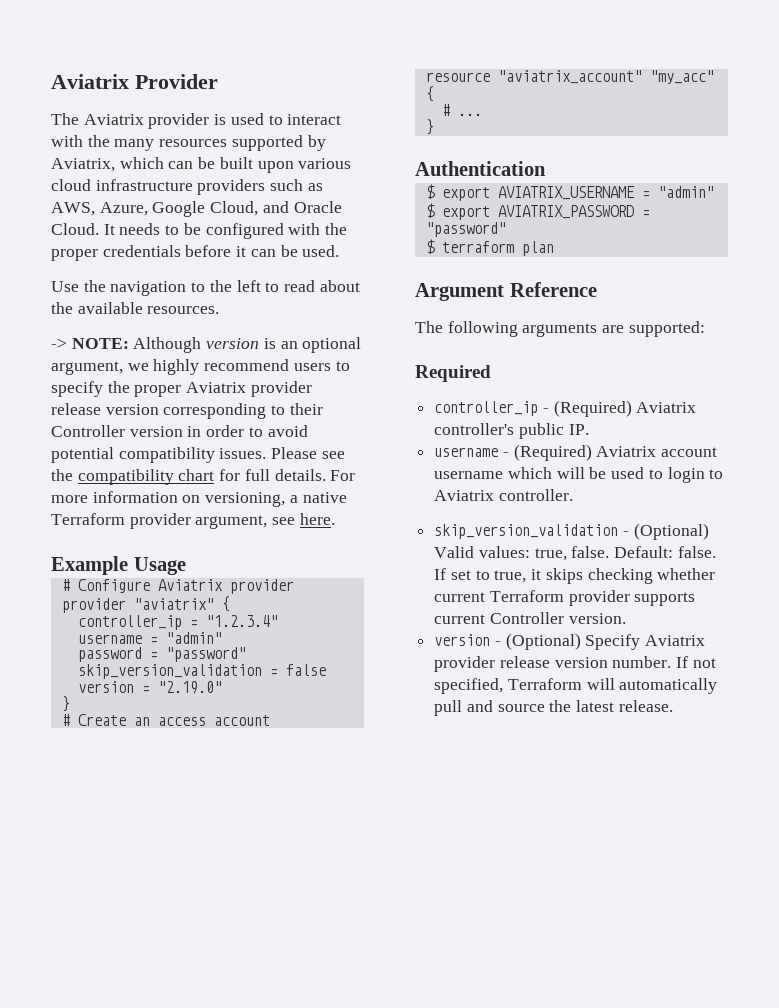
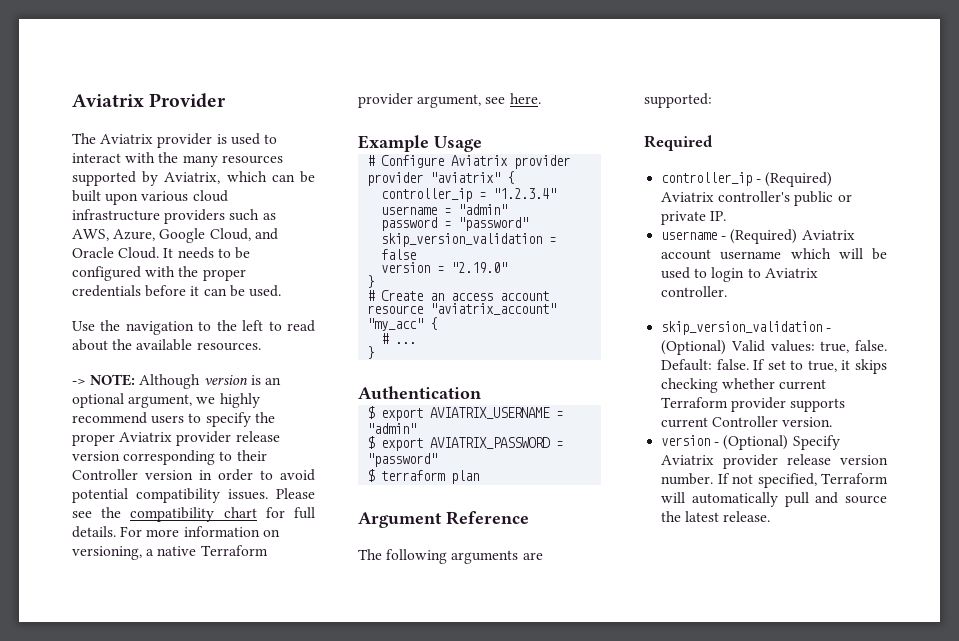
- controller_ip - (Required) Aviatrix controller's public IP.
+ controller_ip - (Required) Aviatrix controller's public or private IP.

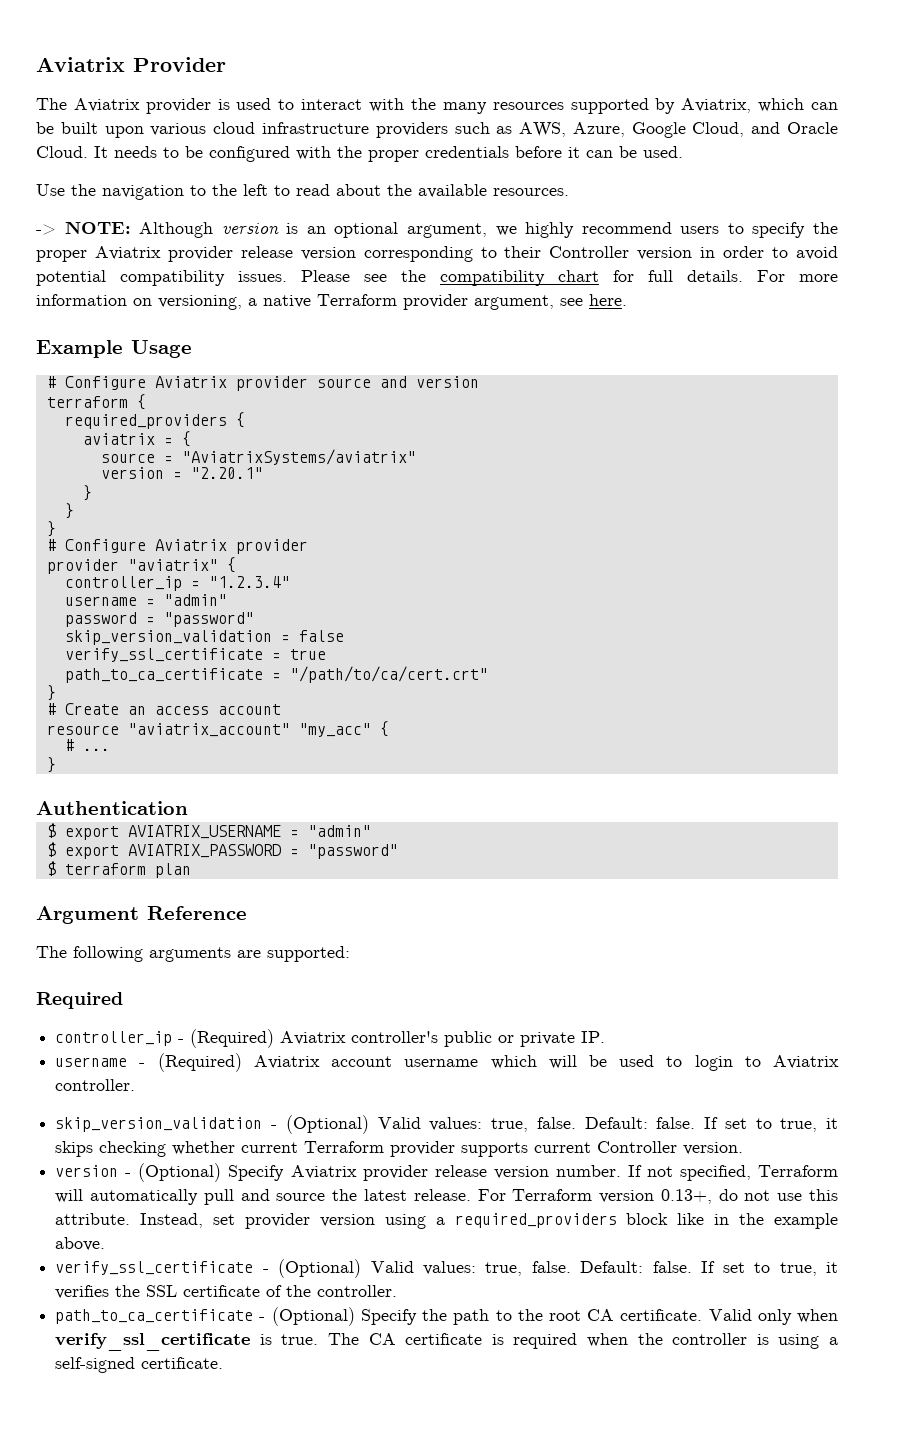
+ # Configure Aviatrix provider source and version
+ terraform {
+ required_providers {
+ aviatrix = {
+ source = "AviatrixSystems/aviatrix"
+ version = "2.20.1"
+ }
+ }
+ }
- version = "2.19.0"
+ verify_ssl_certificate = true
+ path_to_ca_certificate = "/path/to/ca/cert.crt"
+ For Terraform version 0.13+, do not use this attribute. Instead, set provider version using a required_providers block like in the example above.
+ verify_ssl_certificate - (Optional) Valid values: true, false. Default: false. If set to true, it verifies the SSL certificate of the controller.
+ path_to_ca_certificate - (Optional) Specify the path to the root CA certificate. Valid only when verify_ssl_certificate is true. The CA certificate is required when the controller is using a self-signed certificate.

